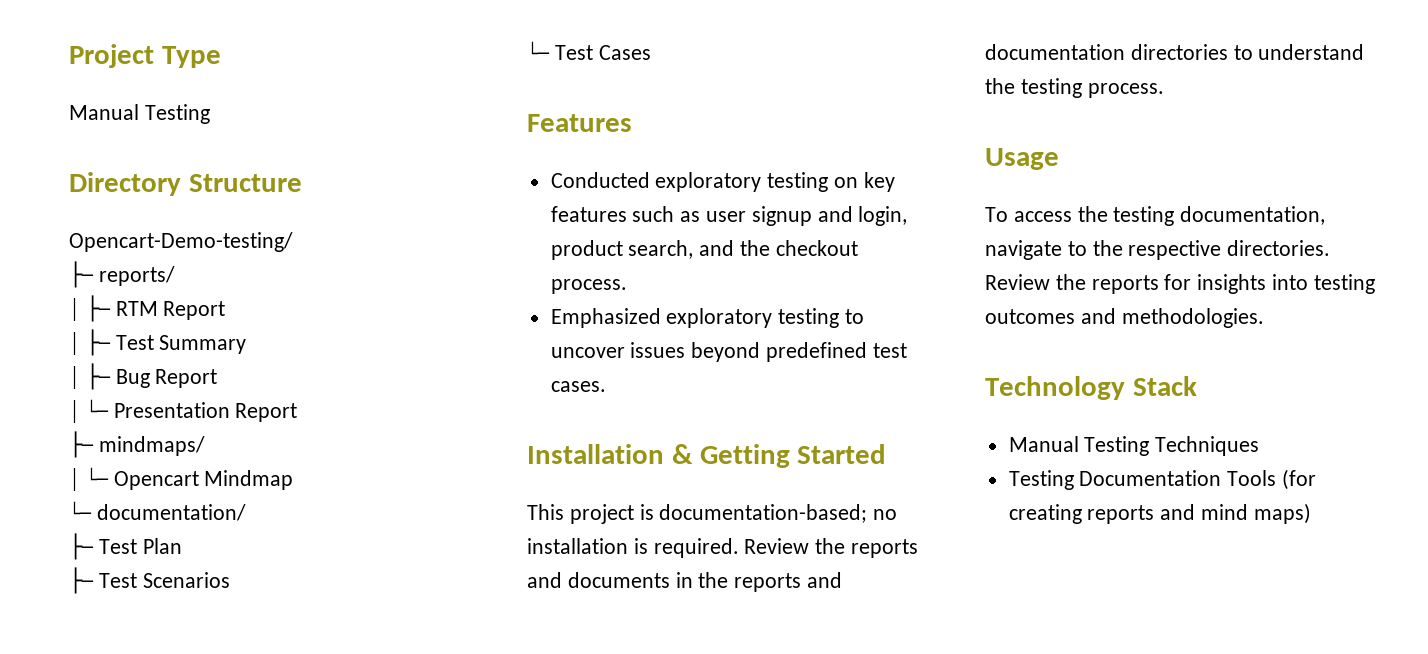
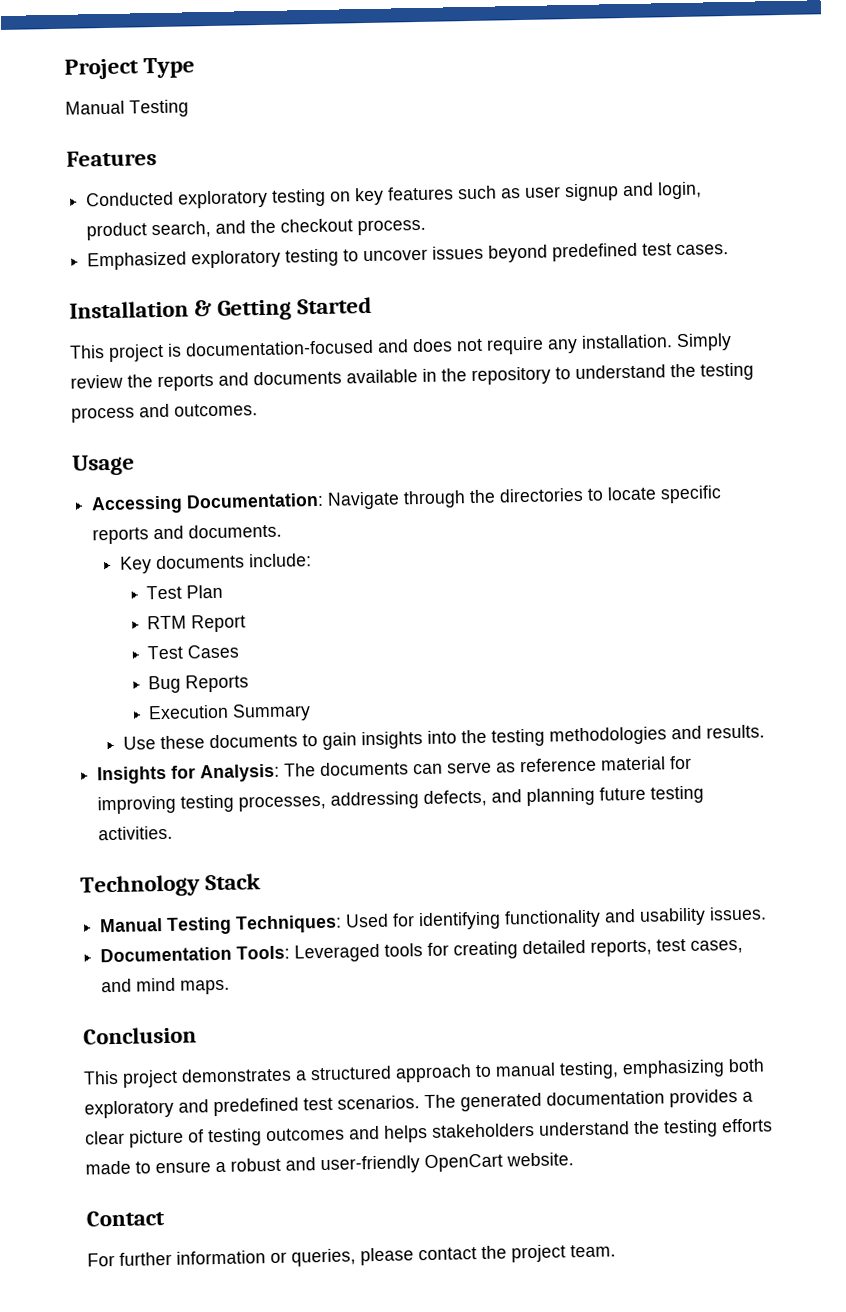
- Directory Structure
- Opencart-Demo-testing/
- ├─ reports/
- │ ├─ RTM Report
- │ ├─ Test Summary
- │ ├─ Bug Report
- │ └─ Presentation Report
- ├─ mindmaps/
- │ └─ Opencart Mindmap
- └─ documentation/
- ├─ Test Plan
- ├─ Test Scenarios
- └─ Test Cases
- This project is documentation-based; no installation is required. Review the reports and documents in the reports and documentation directories to understand the testing process.
+ This project is documentation-focused and does not require any installation. Simply review the reports and documents available in the repository to understand the testing process and outcomes.
  Usage
- To access the testing documentation, navigate to the respective directories. Review the reports for insights into testing outcomes and methodologies.
+ Accessing Documentation: Navigate through the directories to locate specific reports and documents.
+ Key documents include:
+ Test Plan
+ RTM Report
+ Test Cases
+ Bug Reports
+ Execution Summary
+ Use these documents to gain insights into the testing methodologies and results.
+ Insights for Analysis: The documents can serve as reference material for improving testing processes, addressing defects, and planning future testing activities.
  Technology Stack
- Manual Testing Techniques
- Testing Documentation Tools (for creating reports and mind maps)
+ Manual Testing Techniques: Used for identifying functionality and usability issues.
+ Documentation Tools: Leveraged tools for creating detailed reports, test cases, and mind maps.
+ Conclusion
+ This project demonstrates a structured approach to manual testing, emphasizing both exploratory and predefined test scenarios. The generated documentation provides a clear picture of testing outcomes and helps stakeholders understand the testing efforts made to ensure a robust and user-friendly OpenCart website.
+ Contact
+ For further information or queries, please contact the project team.

